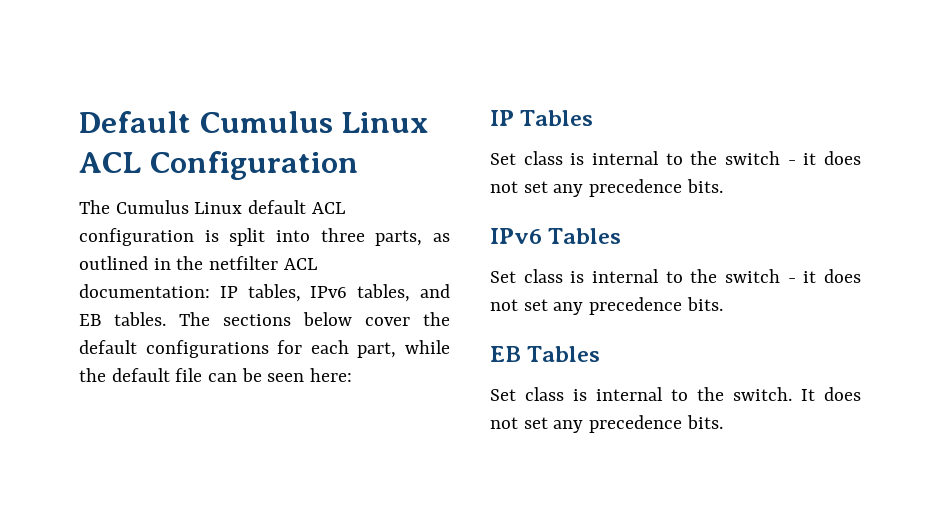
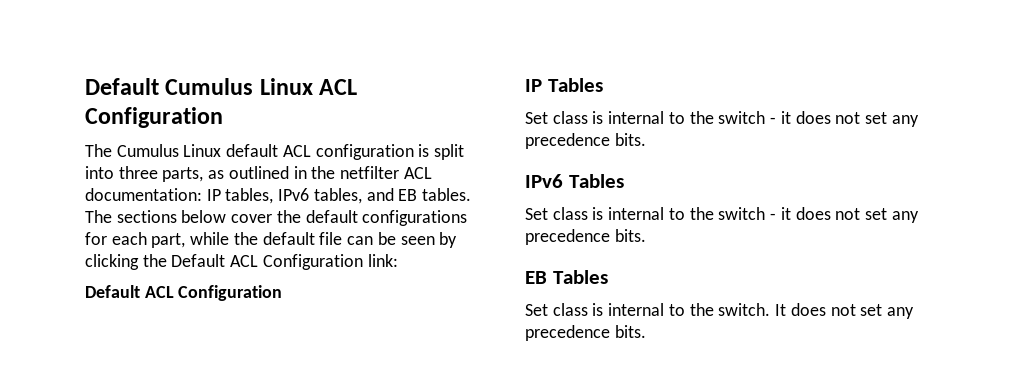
- The sections below cover the default configurations for each part, while the default file can be seen here:
+ The sections below cover the default configurations for each part, while the default file can be seen by clicking the Default ACL Configuration link:
+ Default ACL Configuration

